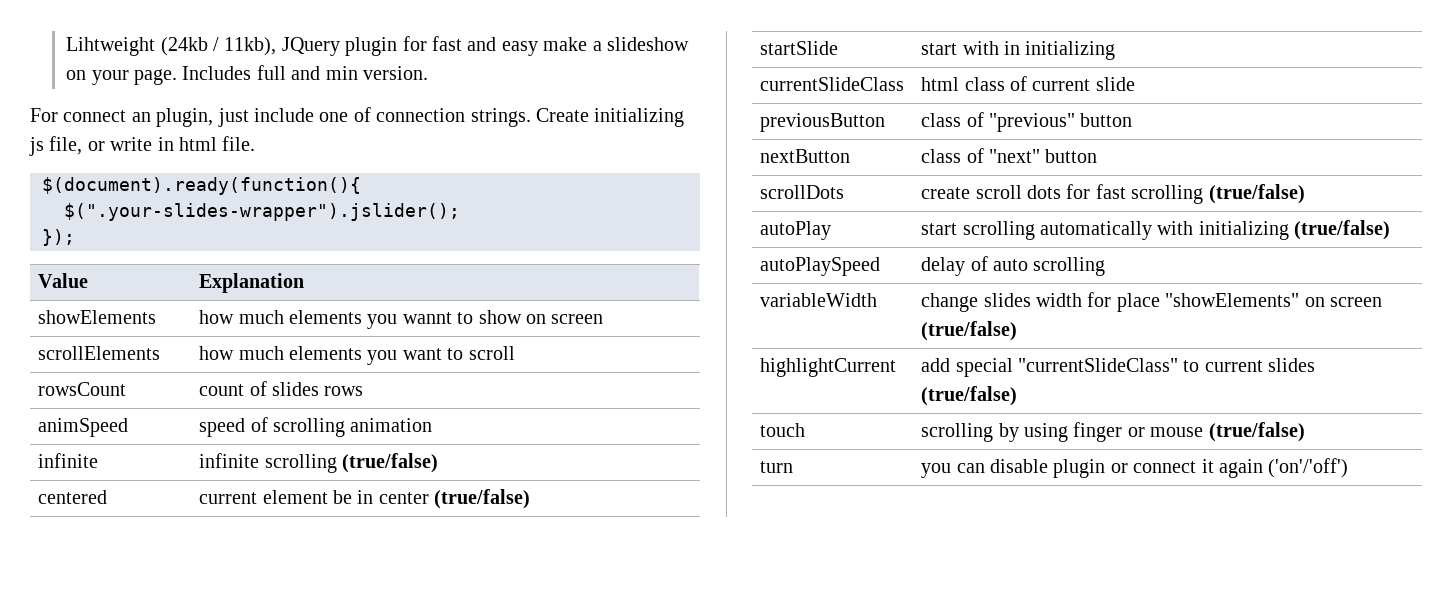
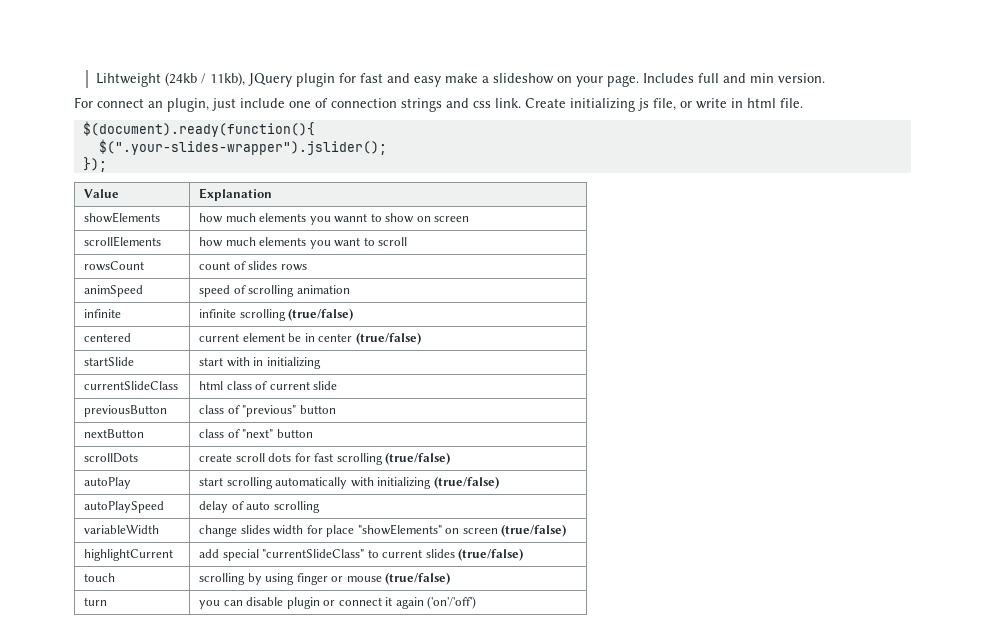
- For connect an plugin, just include one of connection strings.
+ For connect an plugin, just include one of connection strings and css link.

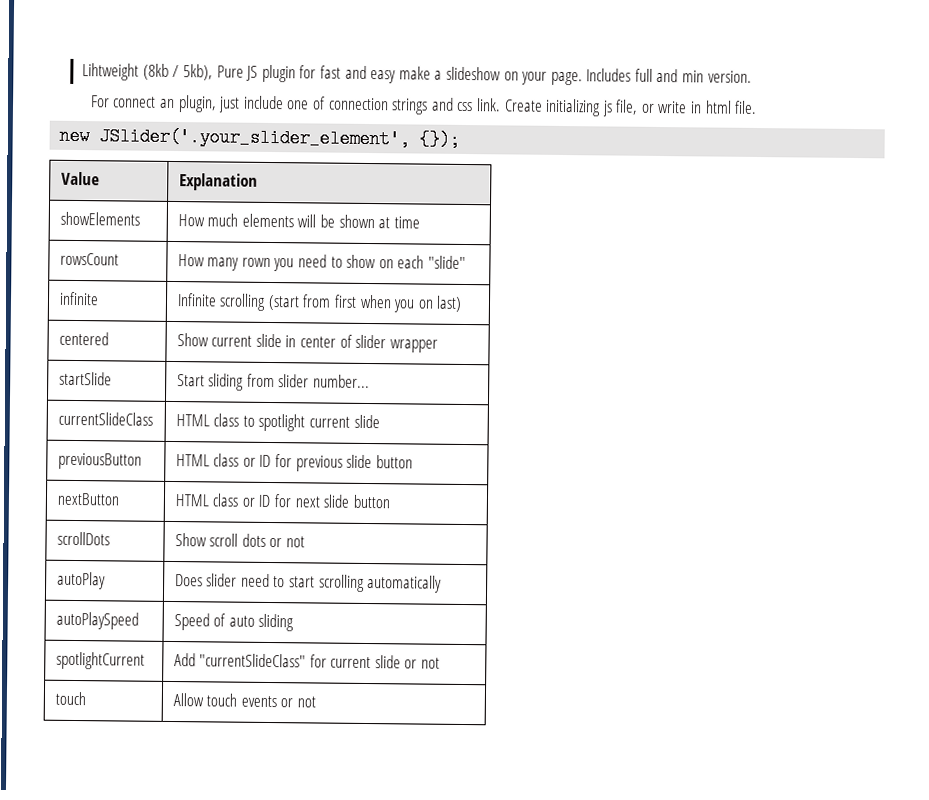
- Lihtweight (24kb / 11kb), JQuery plugin for fast and easy make a slideshow on your page.
+ Lihtweight (8kb / 5kb), Pure JS plugin for fast and easy make a slideshow on your page.
- $(document).ready(function(){
- $(".your-slides-wrapper").jslider();
- });
+ new JSlider('.your_slider_element', {});
- showElements | how much elements you wannt to show on screen
- scrollElements | how much elements you want to scroll
- rowsCount | count of slides rows
- animSpeed | speed of scrolling animation
- infinite | infinite scrolling (true/false)
- centered | current element be in center (true/false)
- startSlide | start with in initializing
- currentSlideClass | html class of current slide
- previousButton | class of "previous" button
- nextButton | class of "next" button
+ showElements | How much elements will be shown at time
+ rowsCount | How many rown you need to show on each "slide"
+ infinite | Infinite scrolling (start from first when you on last)
+ centered | Show current slide in center of slider wrapper
+ startSlide | Start sliding from slider number...
+ currentSlideClass | HTML class to spotlight current slide
+ previousButton | HTML class or ID for previous slide button
+ nextButton | HTML class or ID for next slide button
- scrollDots | create scroll dots for fast scrolling (true/false)
- autoPlay | start scrolling automatically with initializing (true/false)
+ scrollDots | Show scroll dots or not
+ autoPlay | Does slider need to start scrolling automatically
- autoPlaySpeed | delay of auto scrolling
- variableWidth | change slides width for place "showElements" on screen (true/false)
- highlightCurrent | add special "currentSlideClass" to current slides (true/false)
- touch | scrolling by using finger or mouse (true/false)
- turn | you can disable plugin or connect it again ('on'/'off')
+ autoPlaySpeed | Speed of auto sliding
+ spotlightCurrent | Add "currentSlideClass" for current slide or not
+ touch | Allow touch events or not

